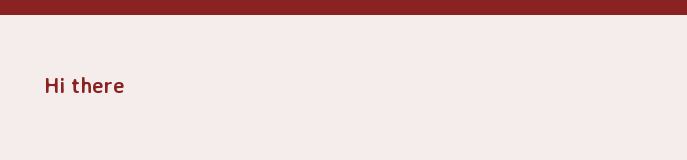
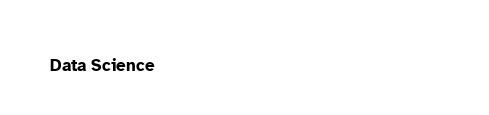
- Hi there
+ Data Science

